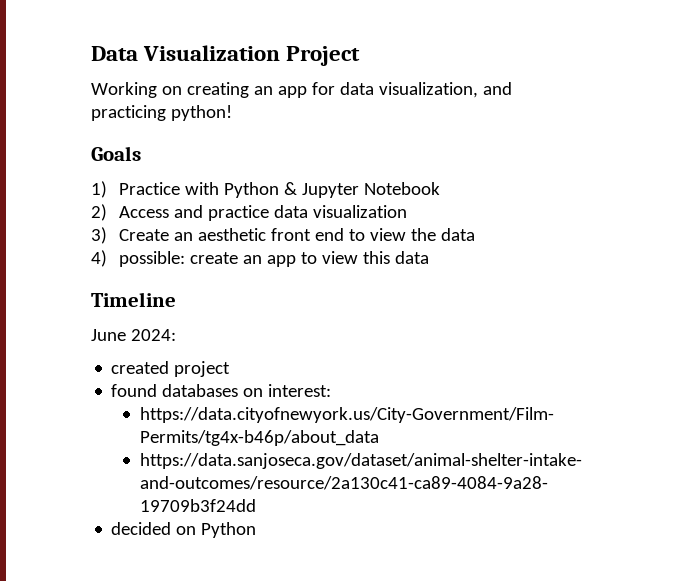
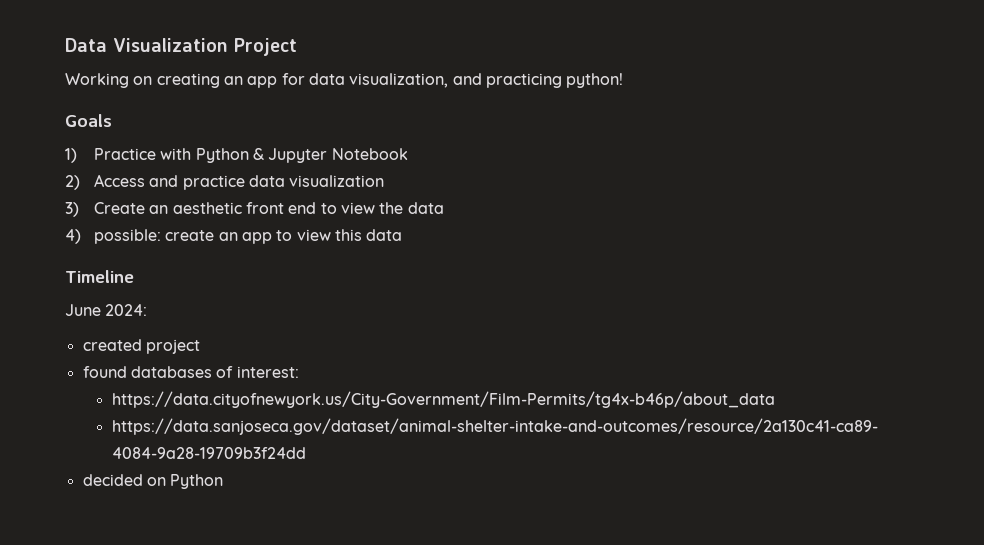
- found databases on interest:
+ found databases of interest:

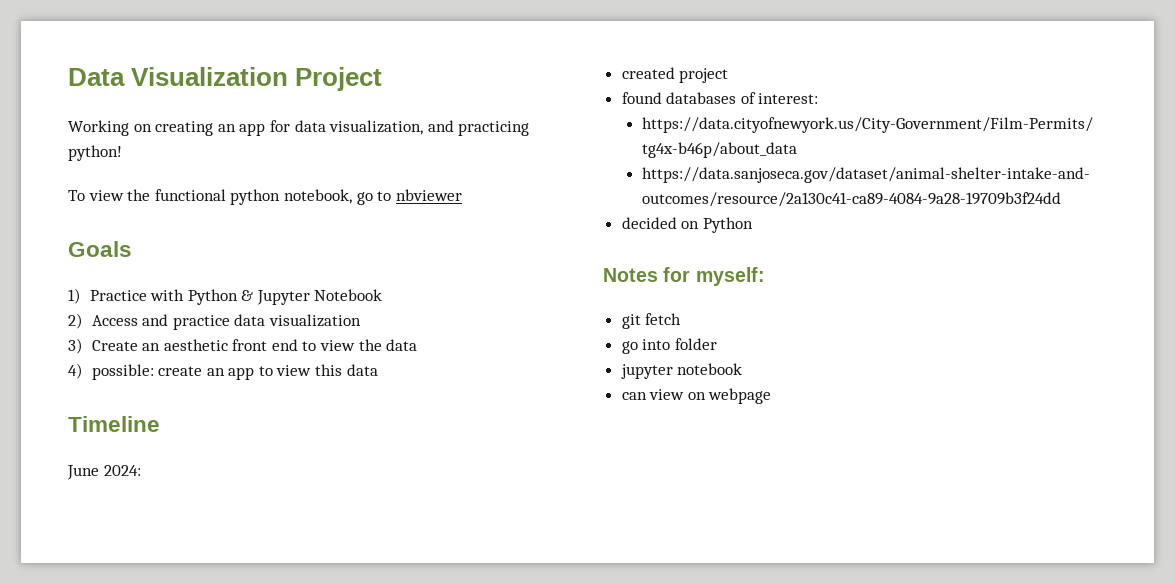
+ To view the functional python notebook, go to nbviewer
+ Notes for myself:
+ git fetch
+ go into folder
+ jupyter notebook
+ can view on webpage

